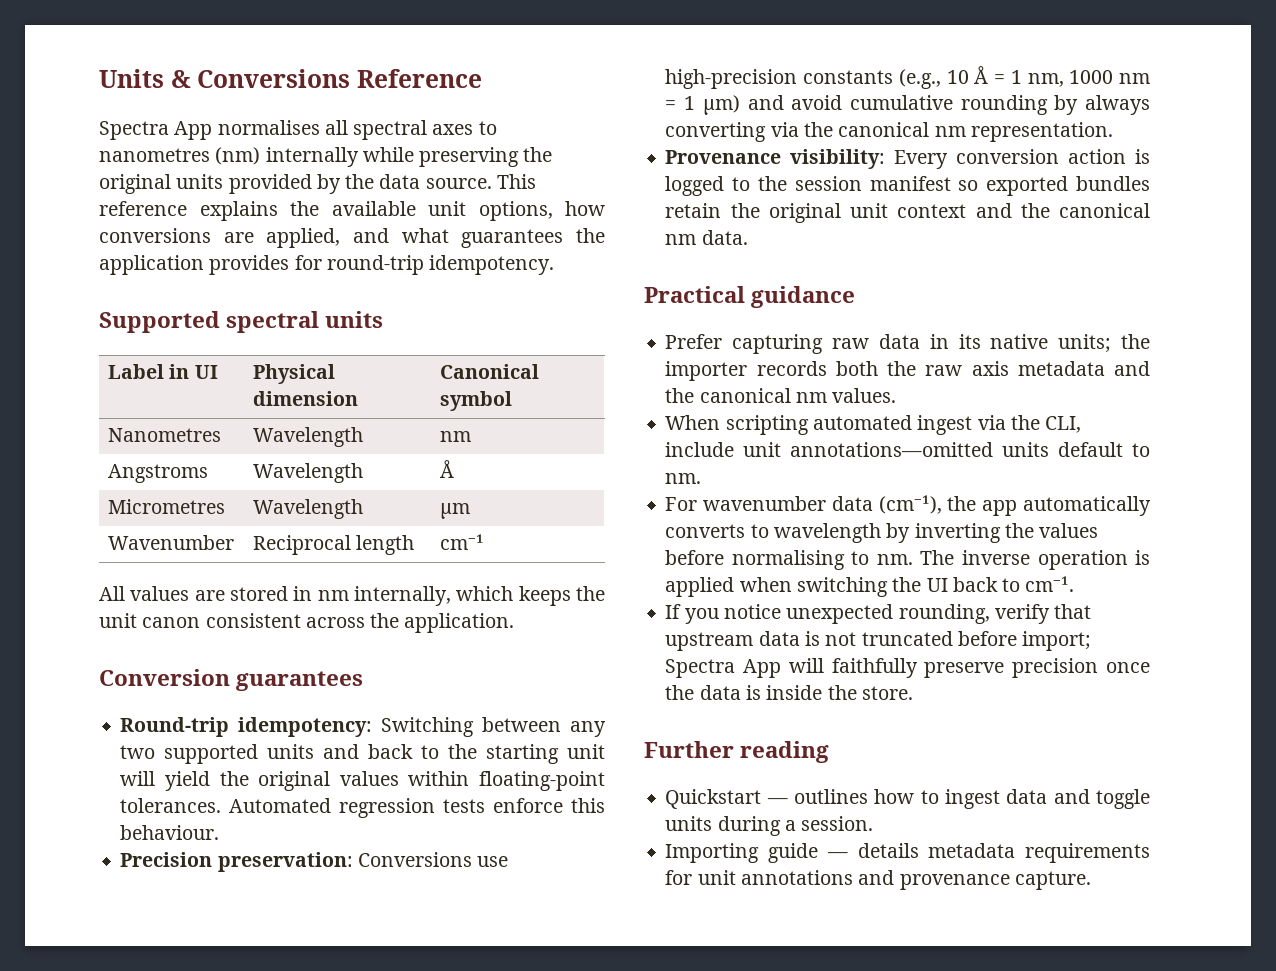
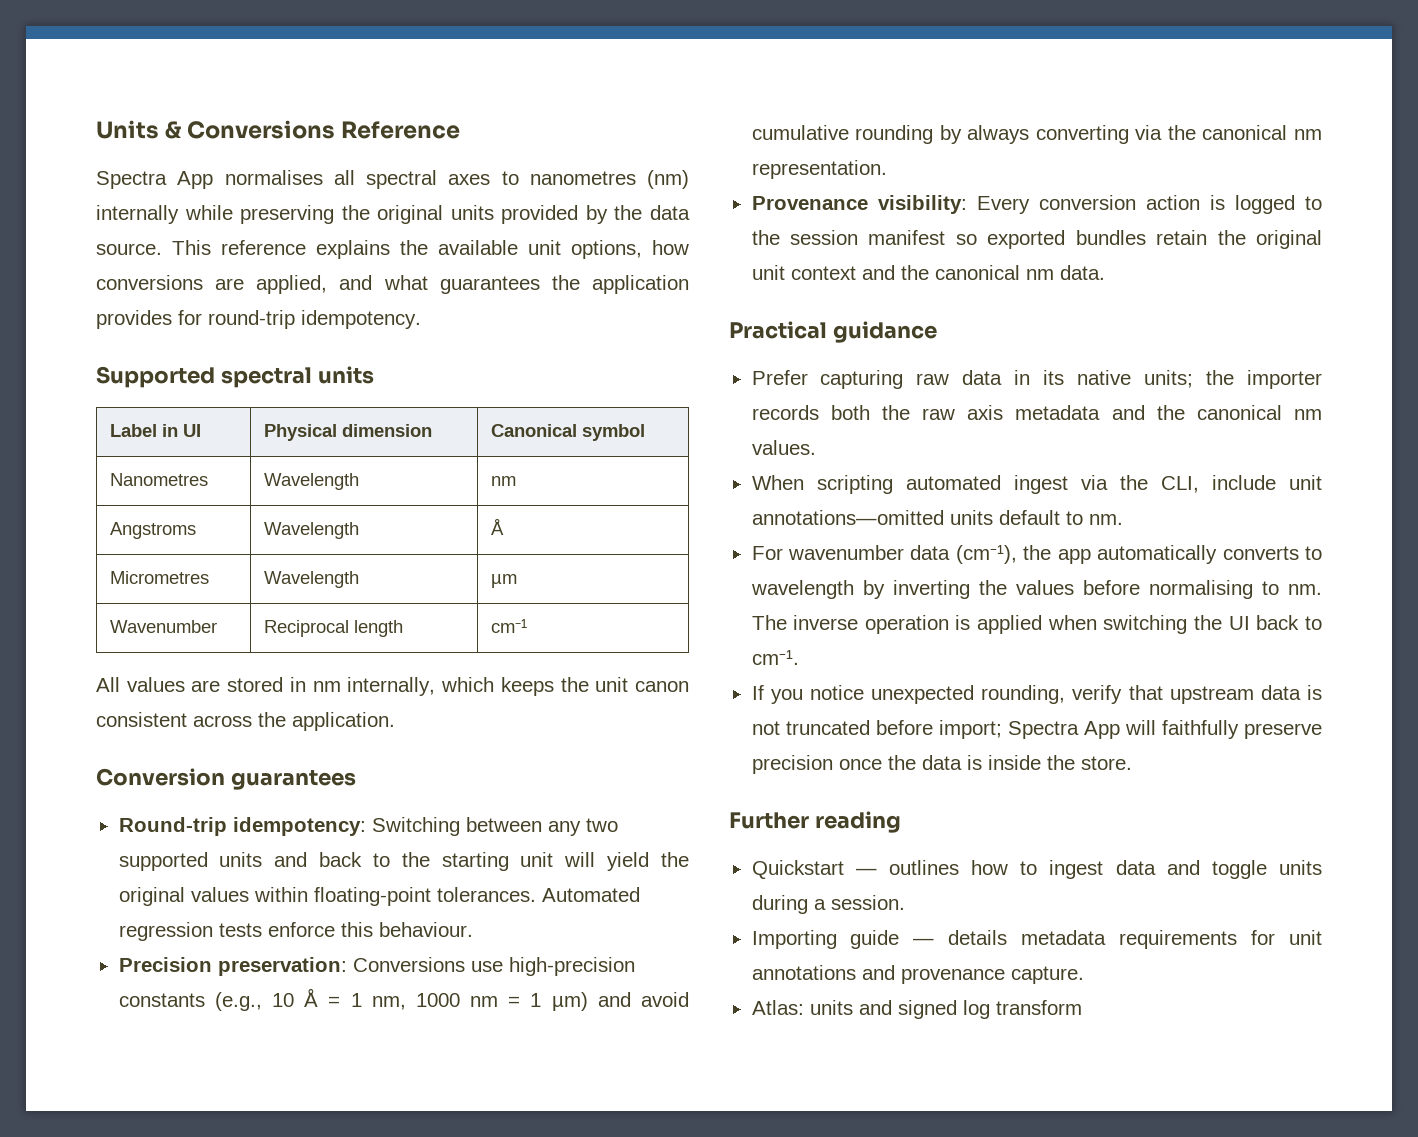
+ Atlas: units and signed log transform

